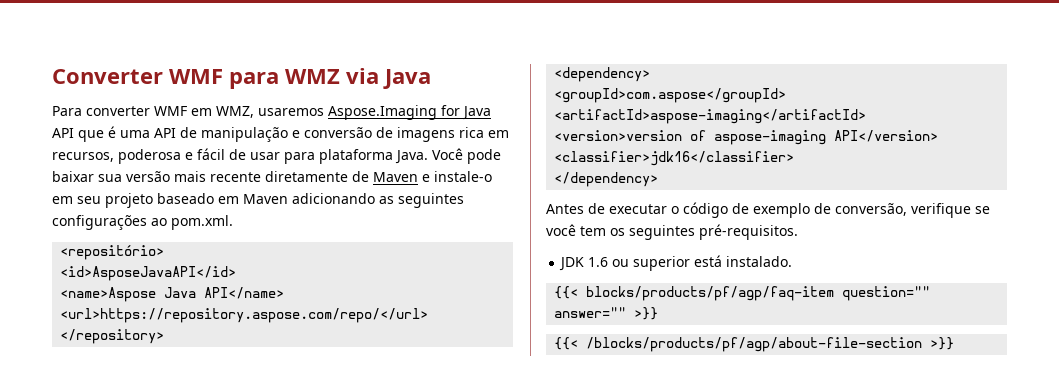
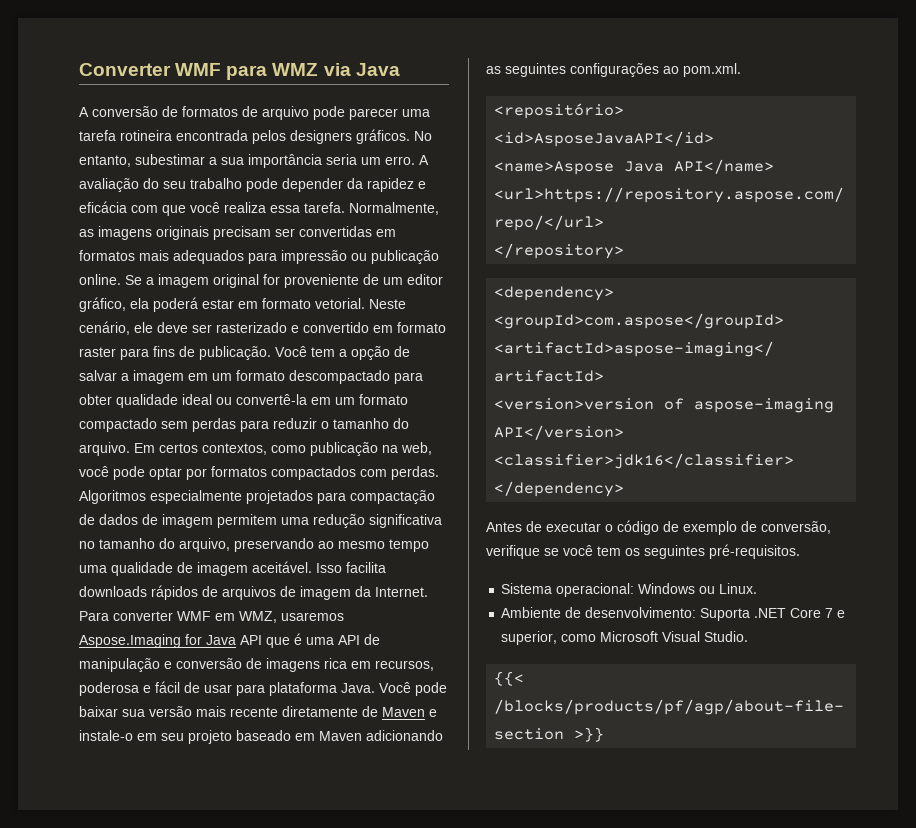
+ A conversão de formatos de arquivo pode parecer uma tarefa rotineira encontrada pelos designers gráficos. No entanto, subestimar a sua importância seria um erro. A avaliação do seu trabalho pode depender da rapidez e eficácia com que você realiza essa tarefa. Normalmente, as imagens originais precisam ser convertidas em formatos mais adequados para impressão ou publicação online. Se a imagem original for proveniente de um editor gráfico, ela poderá estar em formato vetorial. Neste cenário, ele deve ser rasterizado e convertido em formato raster para fins de publicação. Você tem a opção de salvar a imagem em um formato descompactado para obter qualidade ideal ou convertê-la em um formato compactado sem perdas para reduzir o tamanho do arquivo. Em certos contextos, como publicação na web, você pode optar por formatos compactados com perdas. Algoritmos especialmente projetados para compactação de dados de imagem permitem uma redução significativa no tamanho do arquivo, preservando ao mesmo tempo uma qualidade de imagem aceitável. Isso facilita downloads rápidos de arquivos de imagem da Internet.
- JDK 1.6 ou superior está instalado.
- {{< blocks/products/pf/agp/faq-item question="" answer="" >}}
+ Sistema operacional: Windows ou Linux.
+ Ambiente de desenvolvimento: Suporta .NET Core 7 e superior, como Microsoft Visual Studio.

